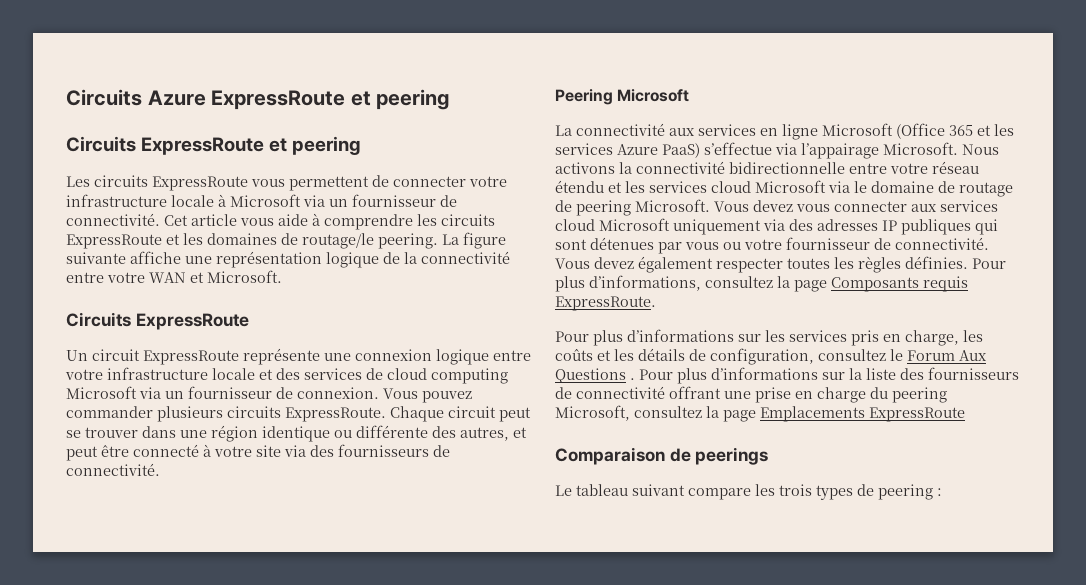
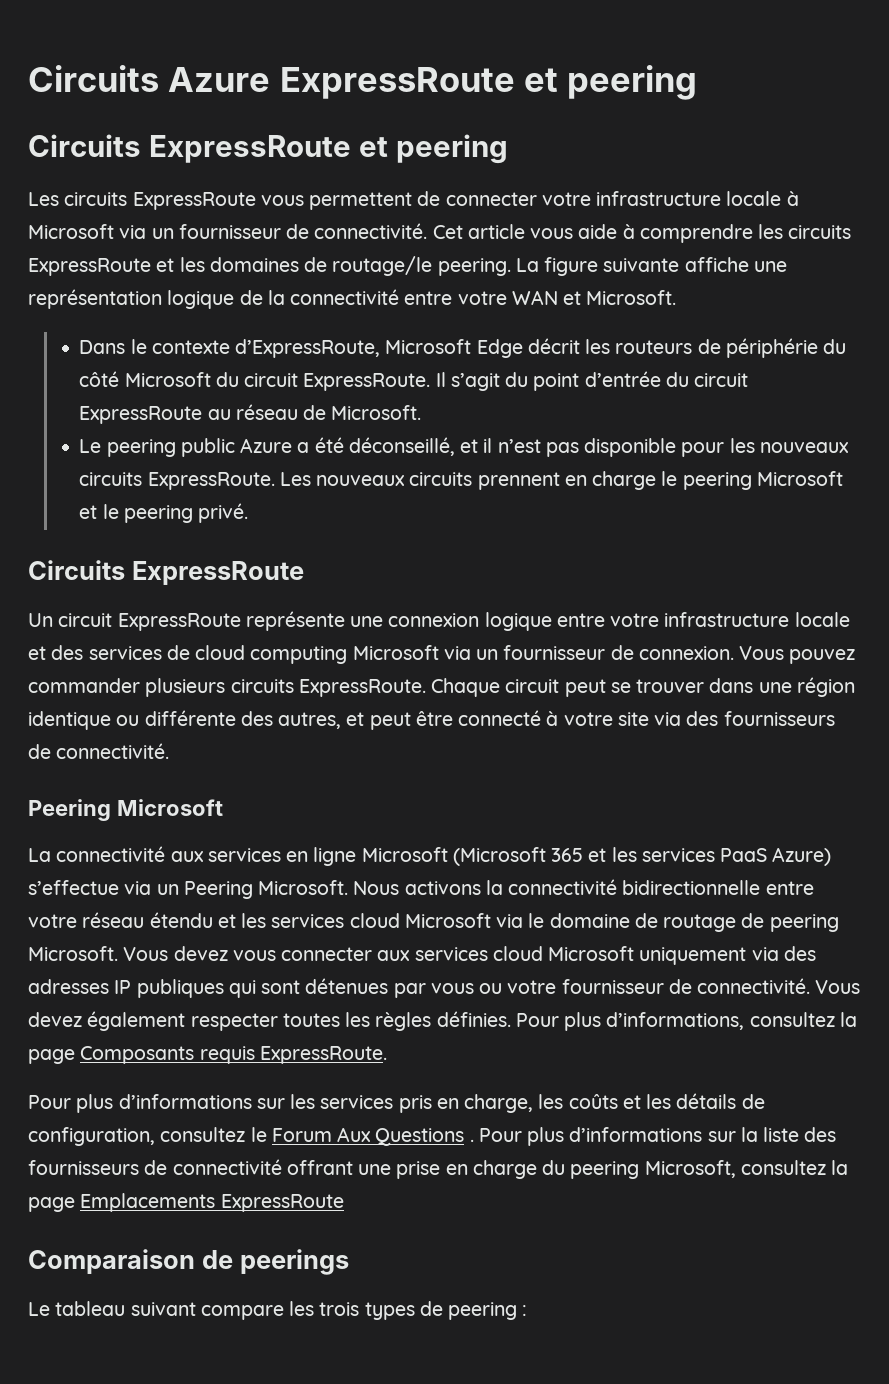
+ Dans le contexte d’ExpressRoute, Microsoft Edge décrit les routeurs de périphérie du côté Microsoft du circuit ExpressRoute. Il s’agit du point d’entrée du circuit ExpressRoute au réseau de Microsoft.
+ Le peering public Azure a été déconseillé, et il n’est pas disponible pour les nouveaux circuits ExpressRoute. Les nouveaux circuits prennent en charge le peering Microsoft et le peering privé.
- La connectivité aux services en ligne Microsoft (Office 365 et les services Azure PaaS) s’effectue via l’appairage Microsoft.
+ La connectivité aux services en ligne Microsoft (Microsoft 365 et les services PaaS Azure) s’effectue via un Peering Microsoft.

